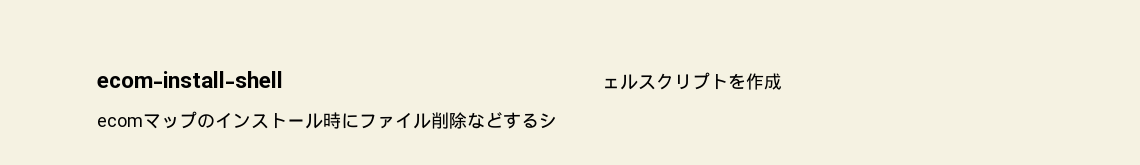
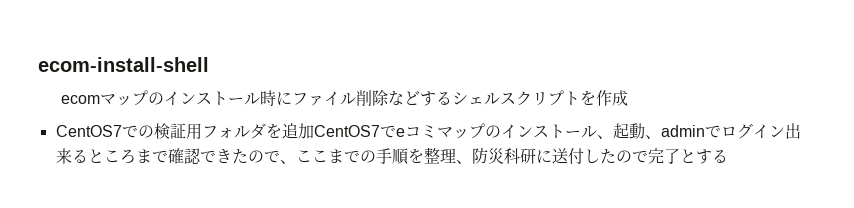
+ CentOS7での検証用フォルダを追加CentOS7でeコミマップのインストール、起動、adminでログイン出来るところまで確認できたので、ここまでの手順を整理、防災科研に送付したので完了とする

